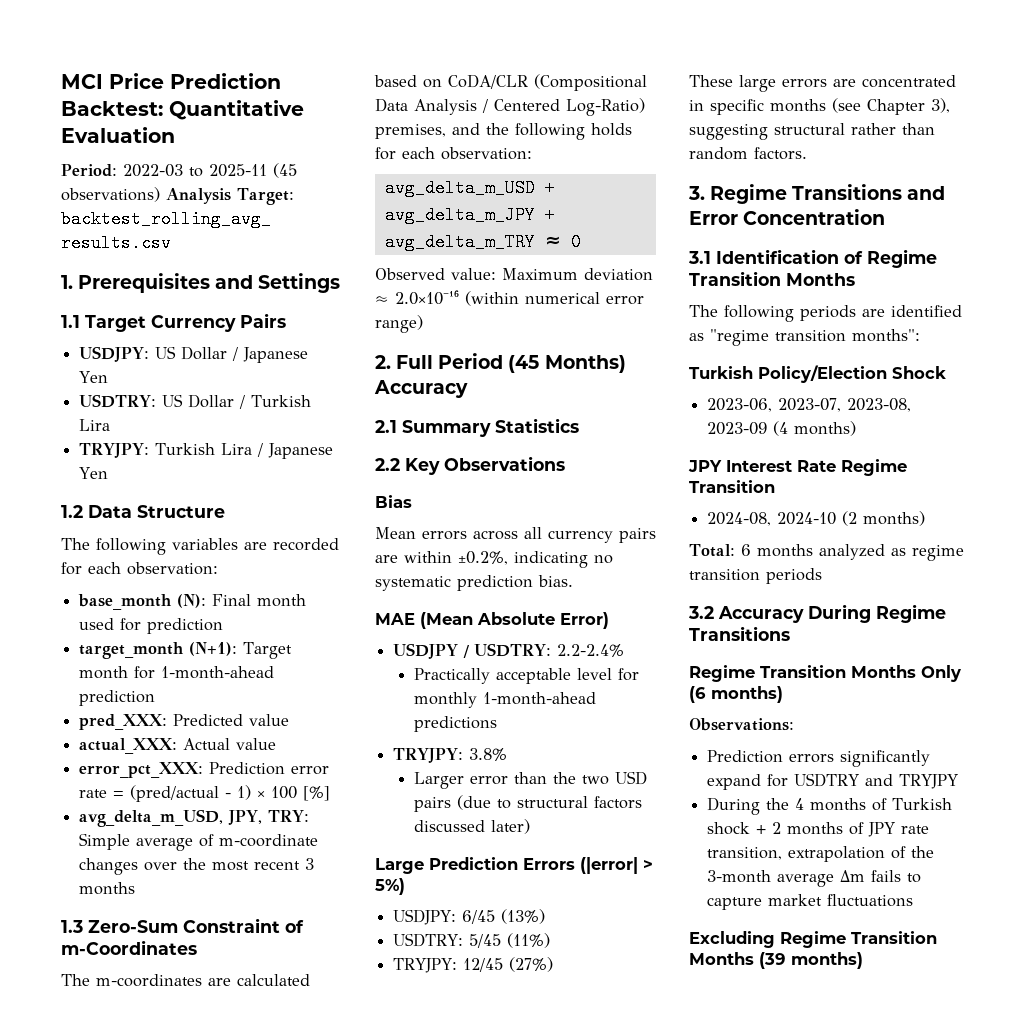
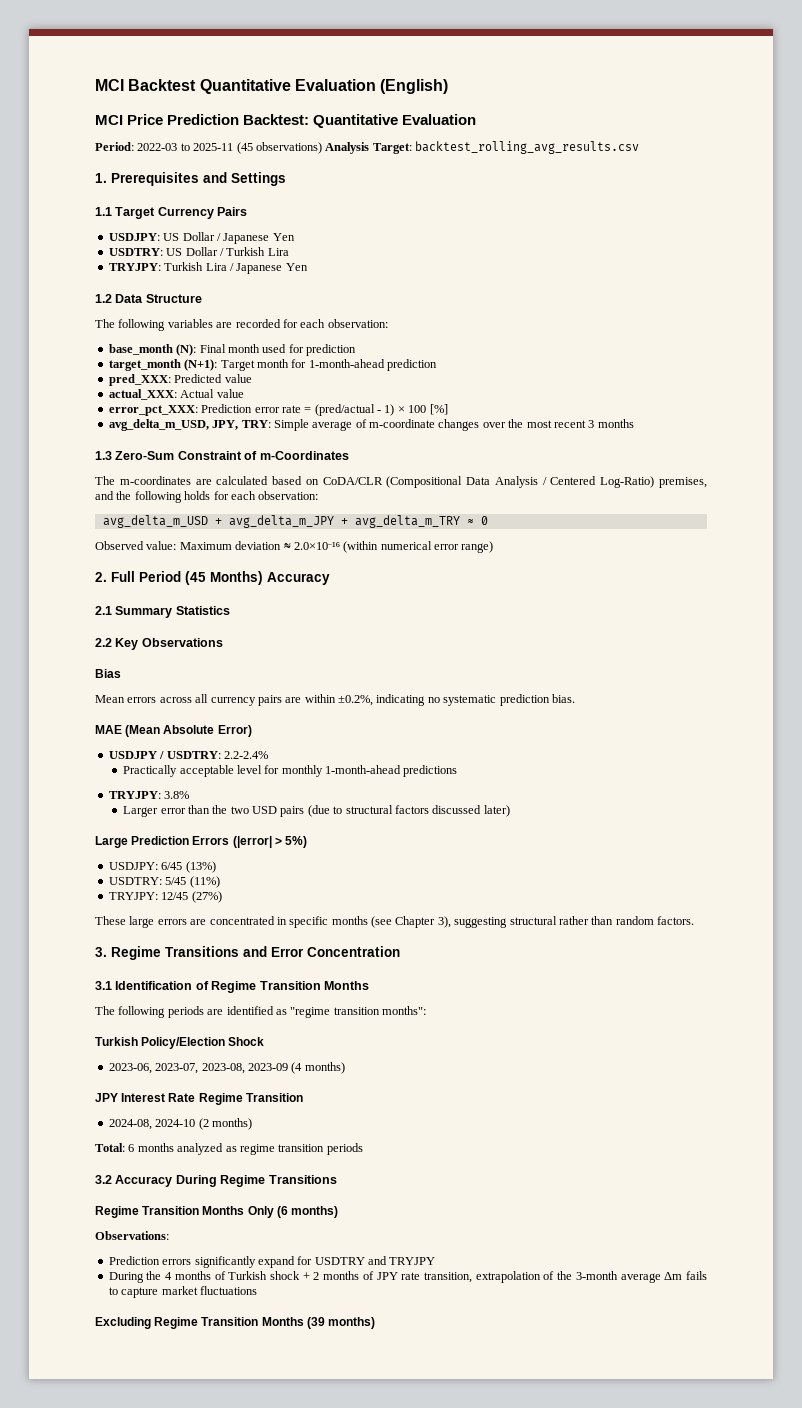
+ MCI Backtest Quantitative Evaluation (English)

